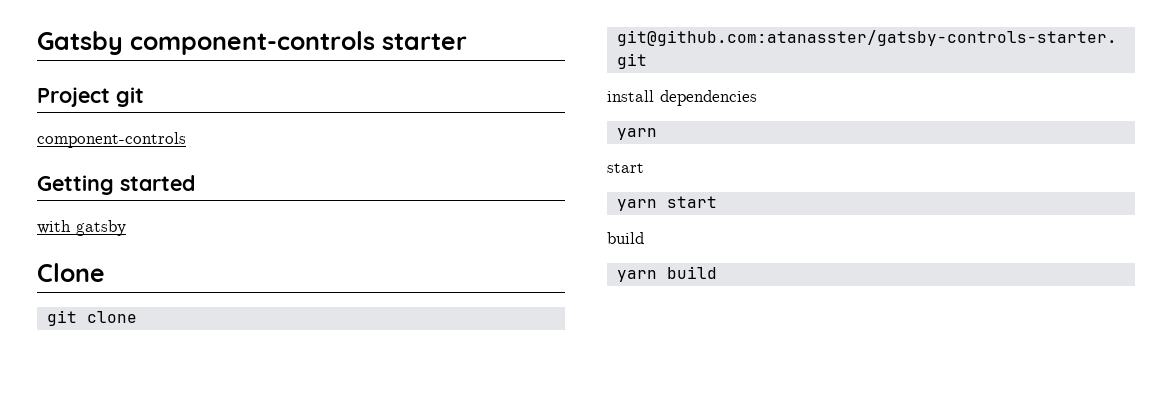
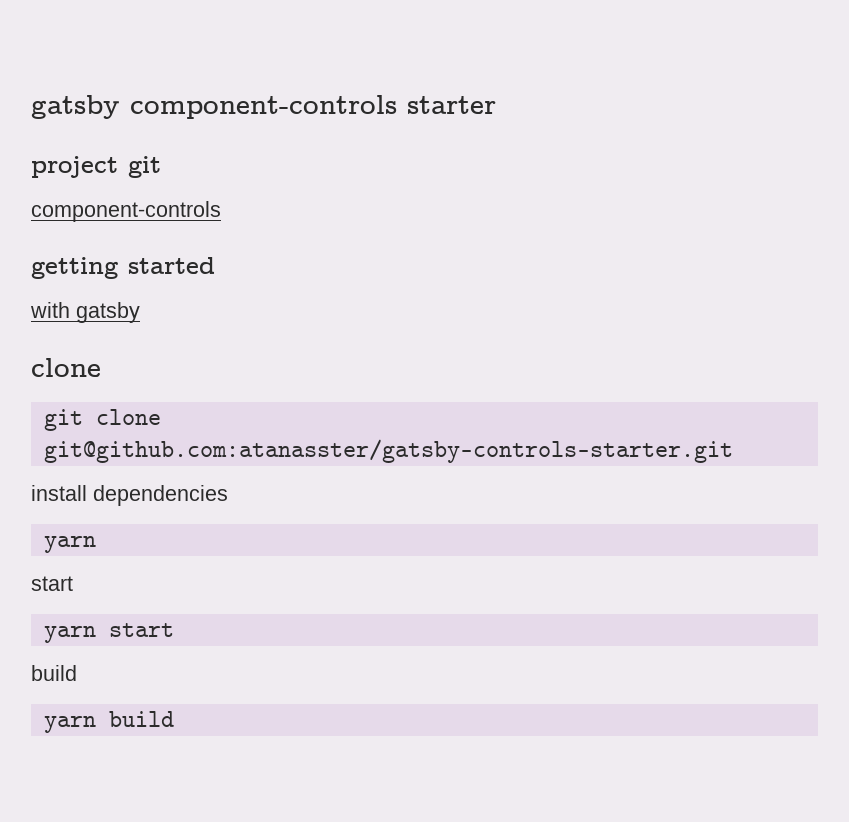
- Gatsby component-controls starter
+ gatsby component-controls starter
- Project git
+ project git
- Getting started
+ getting started
  with gatsby
- Clone
+ clone

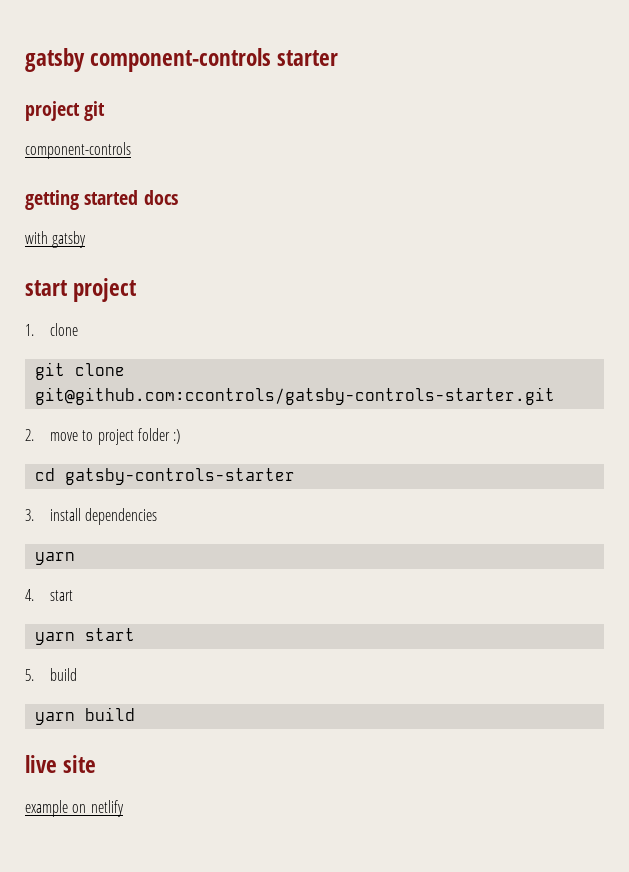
- getting started
+ getting started docs
  with gatsby
- clone
+ start project
+ 1. clone
- git clone git@github.com:atanasster/gatsby-controls-starter.git
- install dependencies
+ git clone git@github.com:ccontrols/gatsby-controls-starter.git
+ 2. move to project folder :)
+ cd gatsby-controls-starter
+ 3. install dependencies
  yarn
- start
+ 4. start
  yarn start
- build
+ 5. build
+ live site
+ example on netlify

